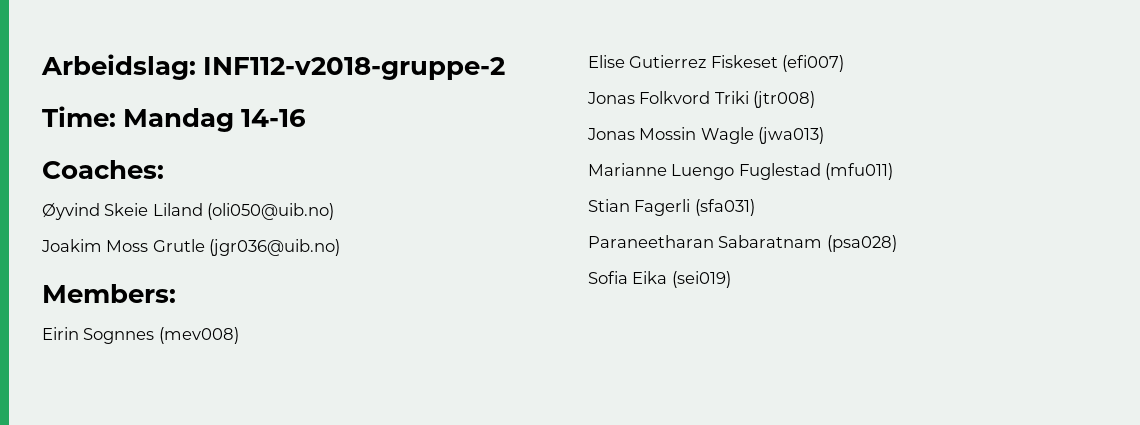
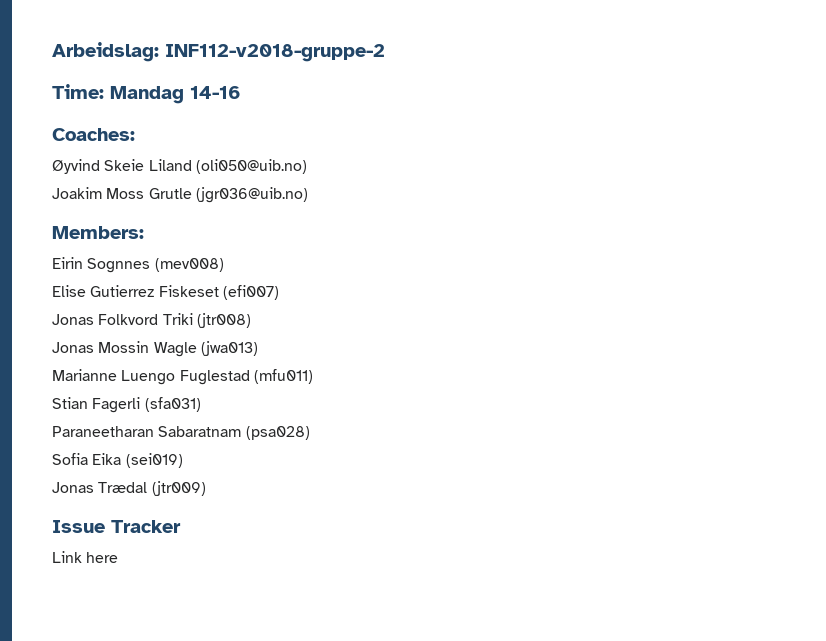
+ Jonas Trædal (jtr009)
+ Issue Tracker
+ Link here

